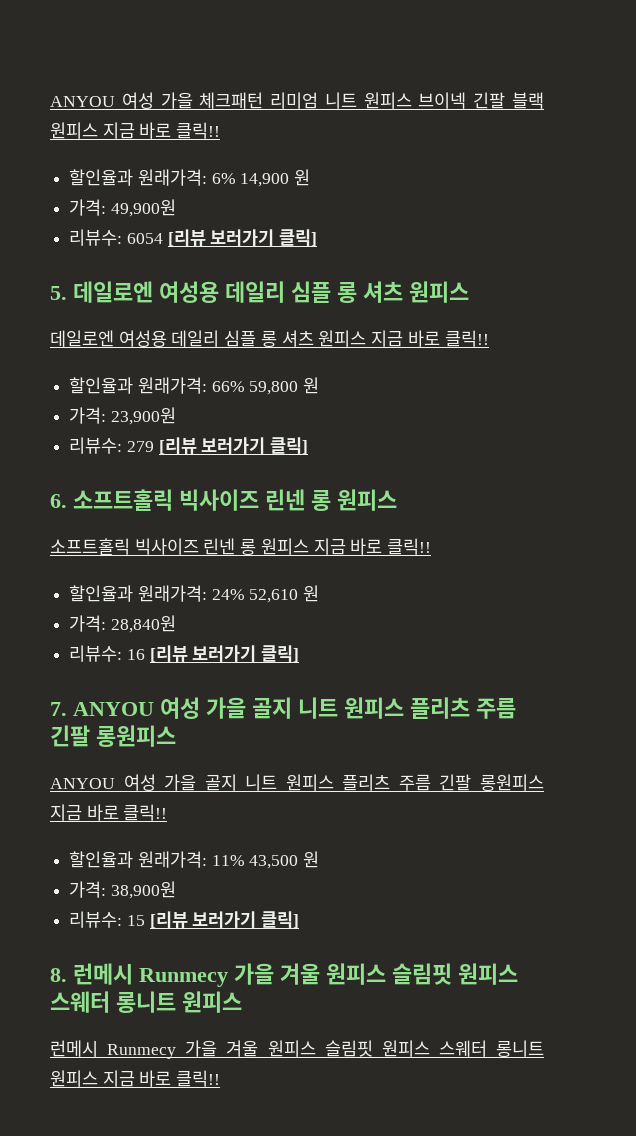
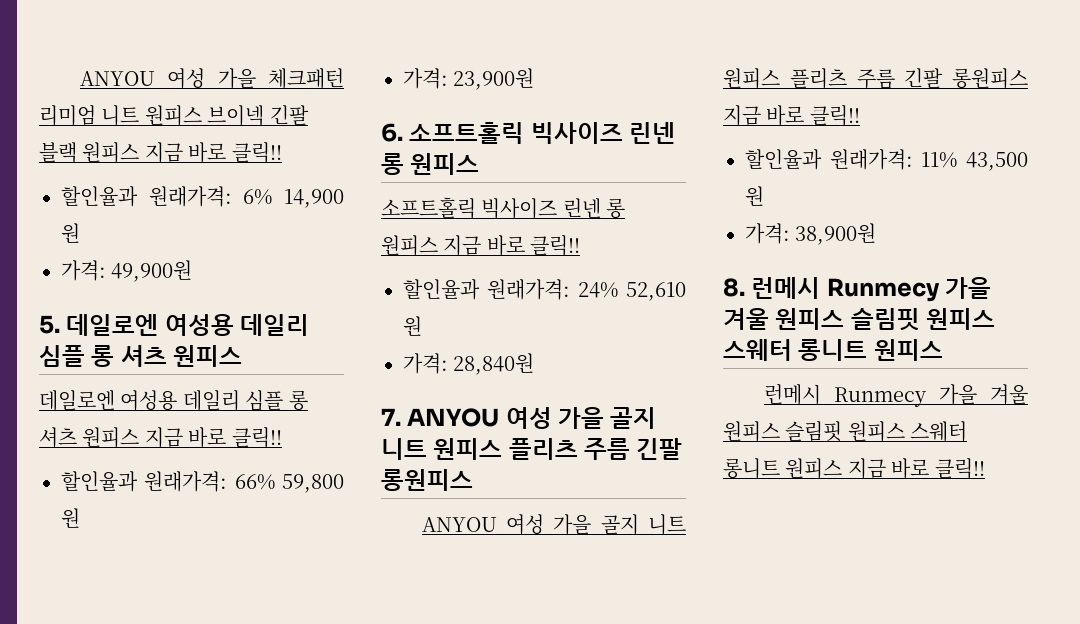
- 리뷰수: 6054 [리뷰 보러가기 클릭]
- 리뷰수: 279 [리뷰 보러가기 클릭]
- 리뷰수: 16 [리뷰 보러가기 클릭]
- 리뷰수: 15 [리뷰 보러가기 클릭]

